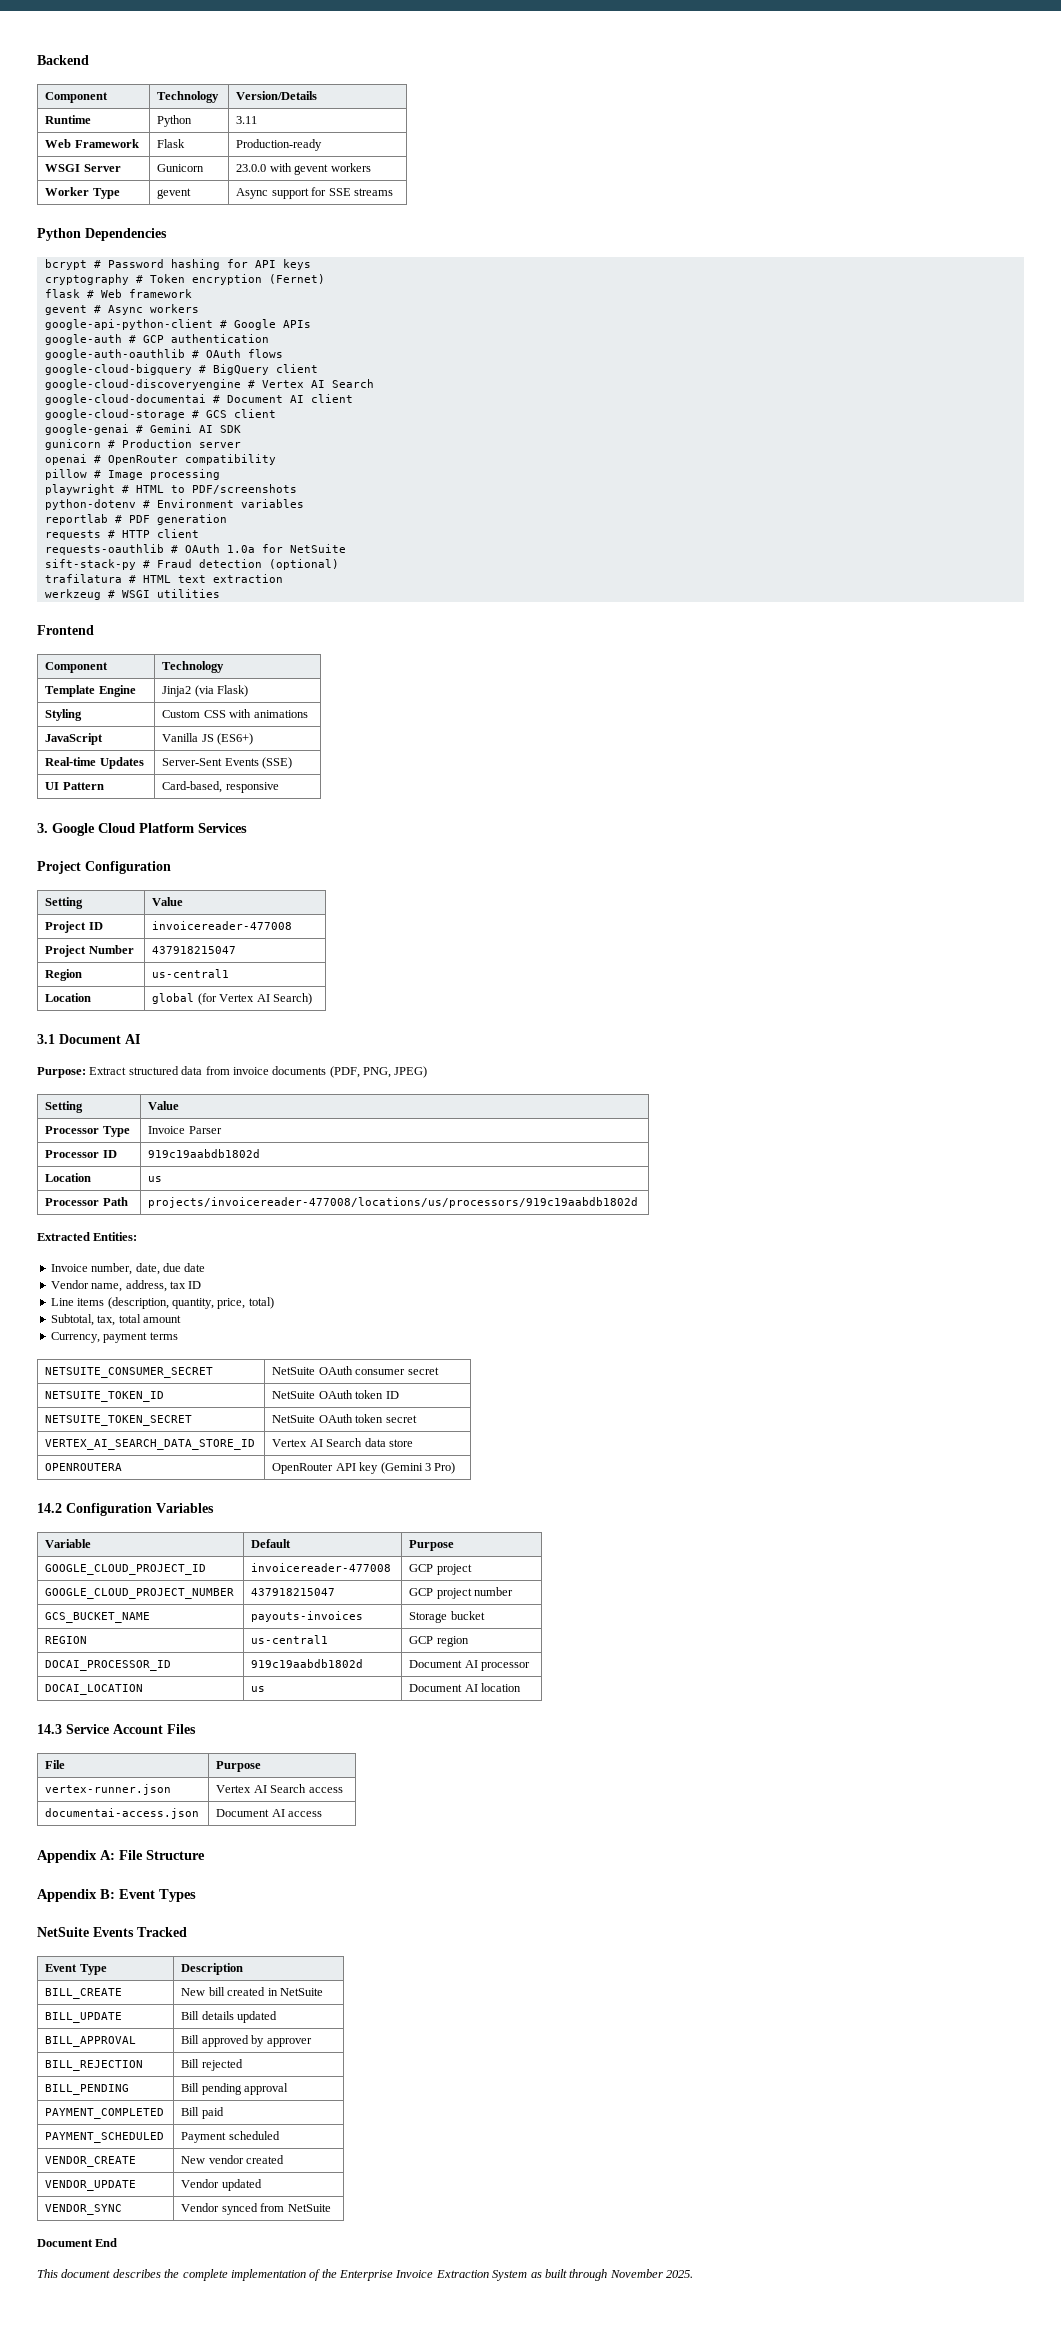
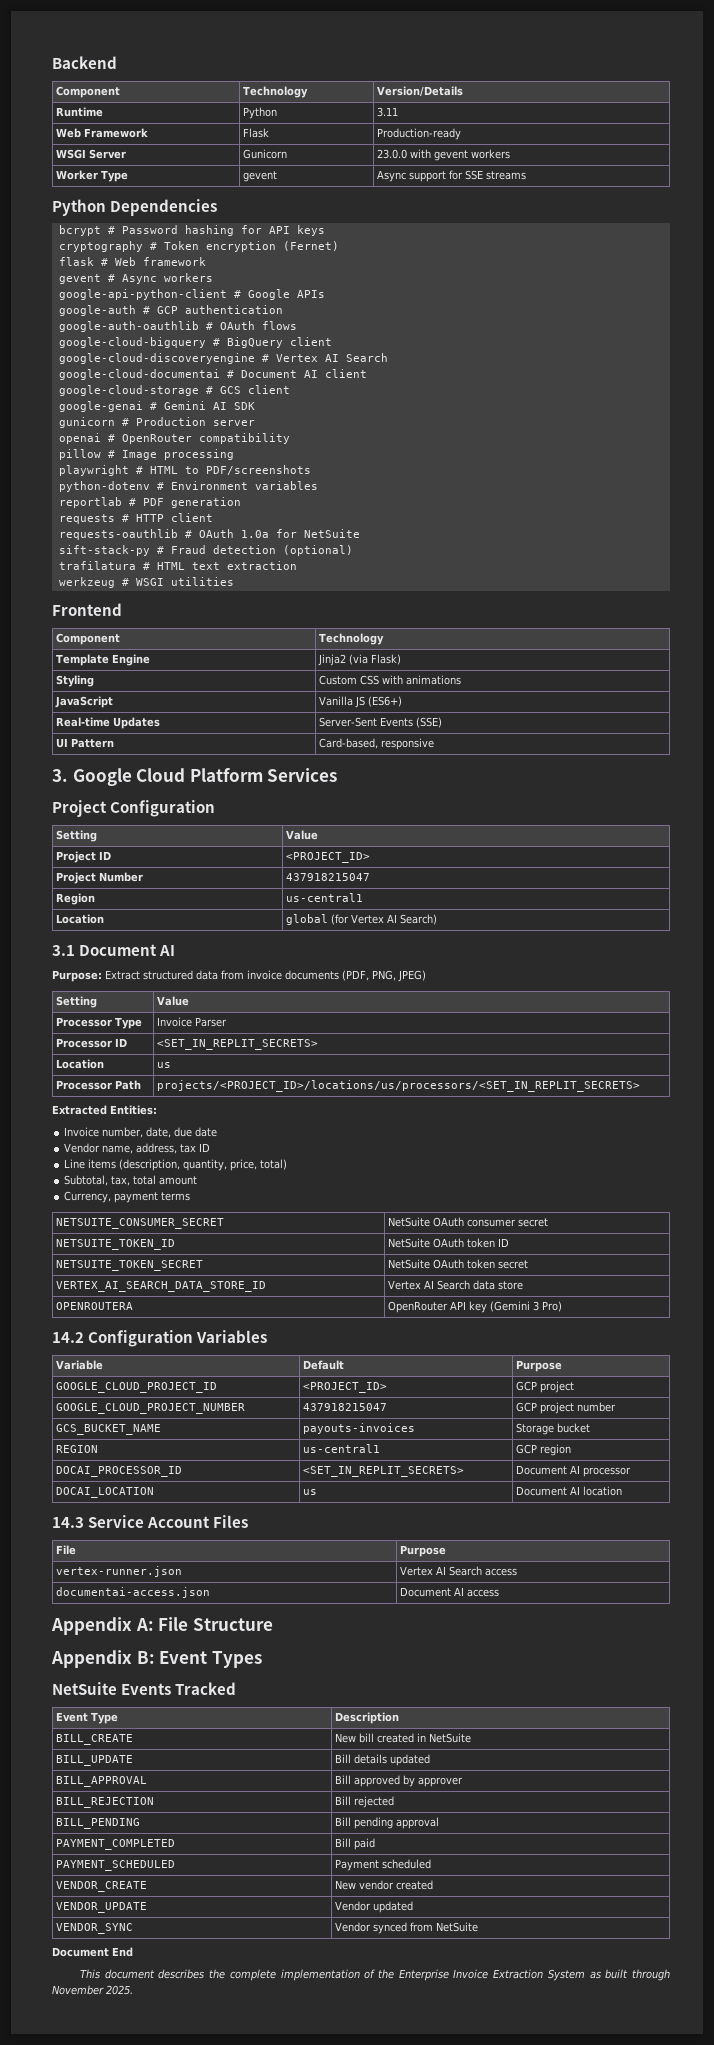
- Project ID | invoicereader-477008
+ Project ID | <PROJECT_ID>
- Processor ID | 919c19aabdb1802d
+ Processor ID | <SET_IN_REPLIT_SECRETS>
- Processor Path | projects/invoicereader-477008/locations/us/processors/919c19aabdb1802d
+ Processor Path | projects/<PROJECT_ID>/locations/us/processors/<SET_IN_REPLIT_SECRETS>
- GOOGLE_CLOUD_PROJECT_ID | invoicereader-477008 | GCP project
+ GOOGLE_CLOUD_PROJECT_ID | <PROJECT_ID> | GCP project
- DOCAI_PROCESSOR_ID | 919c19aabdb1802d | Document AI processor
+ DOCAI_PROCESSOR_ID | <SET_IN_REPLIT_SECRETS> | Document AI processor

